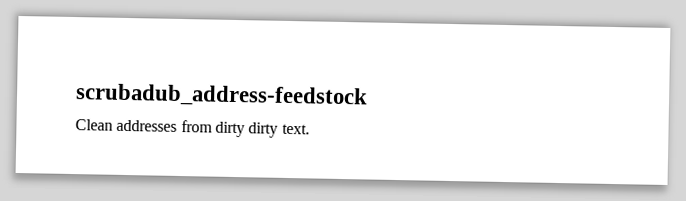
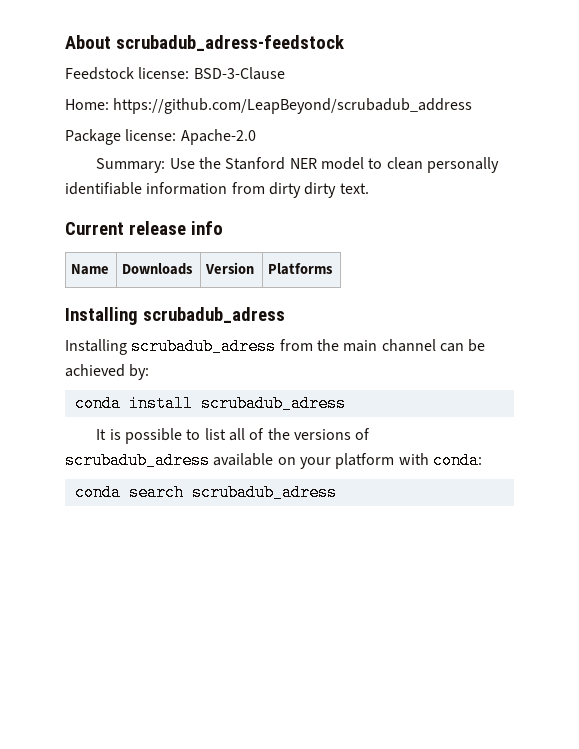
- scrubadub_address-feedstock
- Clean addresses from dirty dirty text.
+ About scrubadub_adress-feedstock
+ Feedstock license: BSD-3-Clause
+ Home: https://github.com/LeapBeyond/scrubadub_address
+ Package license: Apache-2.0
+ Summary: Use the Stanford NER model to clean personally identifiable information from dirty dirty text.
+ Current release info
+ Name | Downloads | Version | Platforms
+ Installing scrubadub_adress
+ Installing scrubadub_adress from the main channel can be achieved by:
+ conda install scrubadub_adress
+ It is possible to list all of the versions of scrubadub_adress available on your platform with conda:
+ conda search scrubadub_adress

